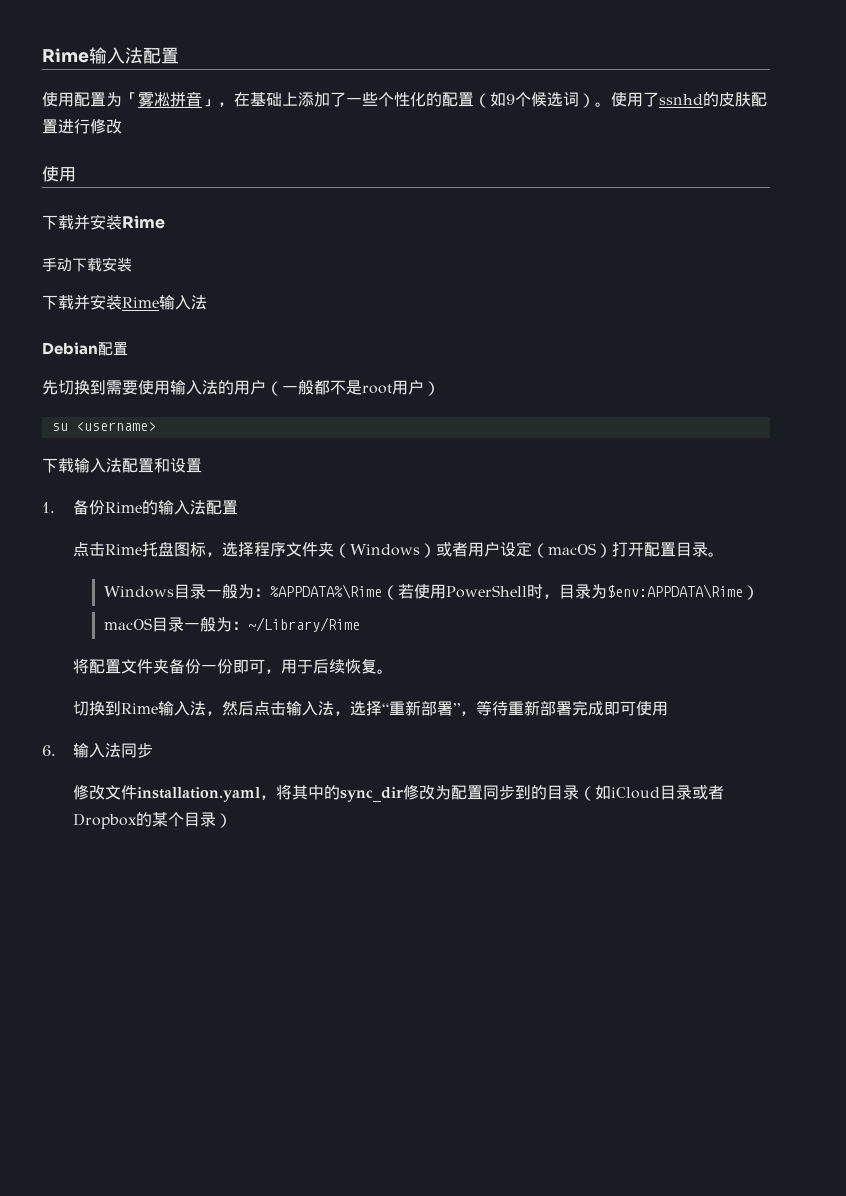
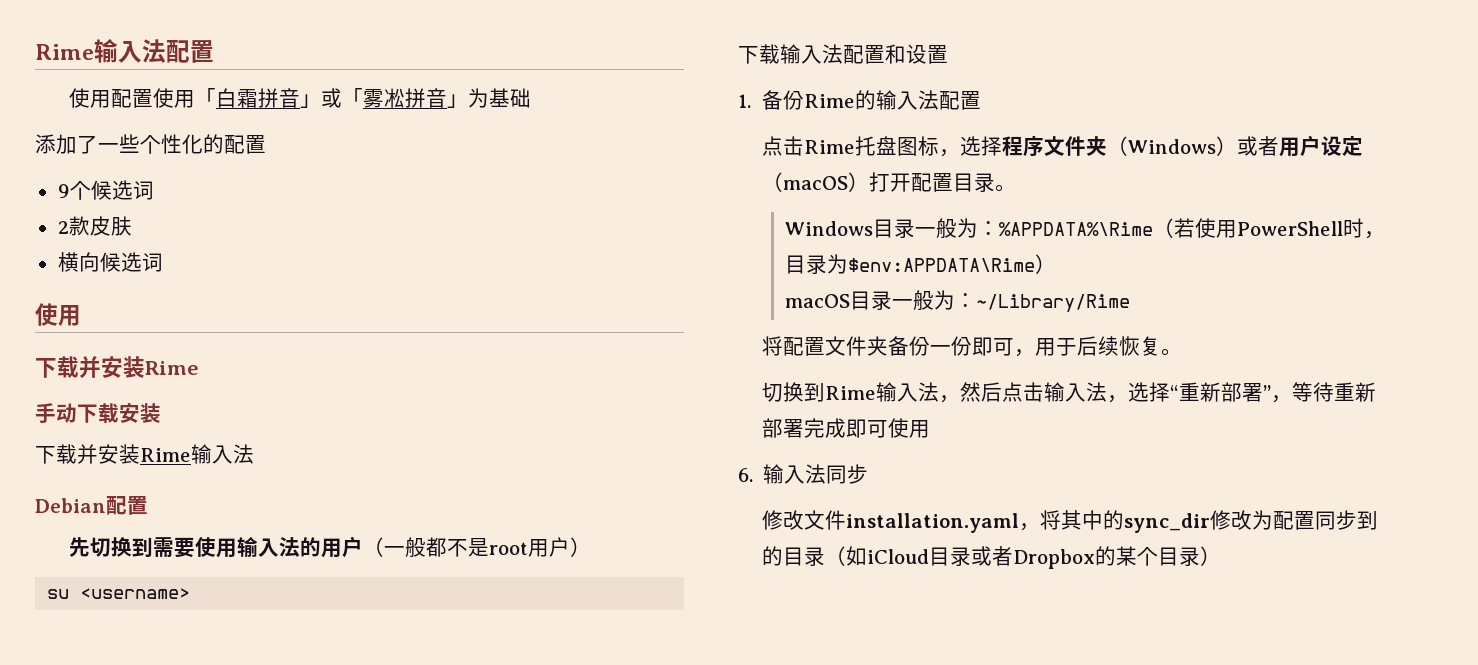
- 使用配置为「雾凇拼音」，在基础上添加了一些个性化的配置（如9个候选词）。使用了ssnhd的皮肤配置进行修改
+ 使用配置使用「白霜拼音」或「雾凇拼音」为基础
+ 添加了一些个性化的配置
+ 9个候选词
+ 2款皮肤
+ 横向候选词

